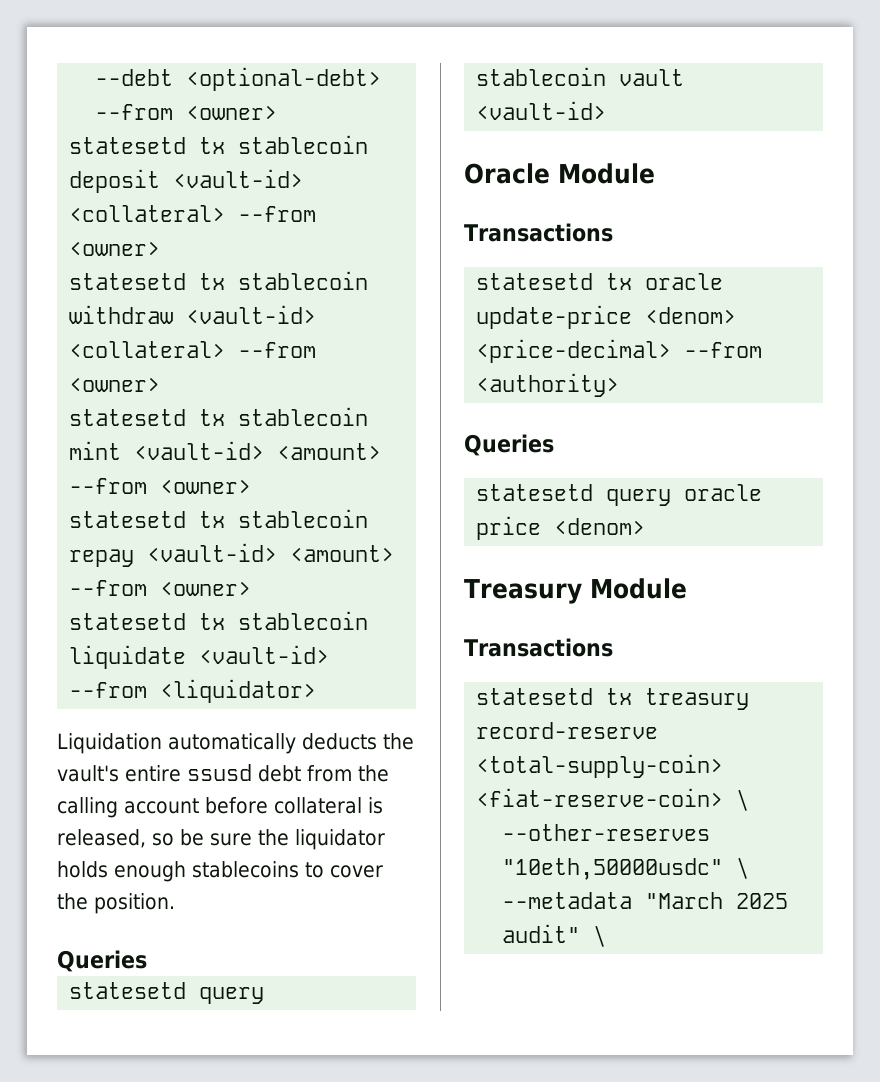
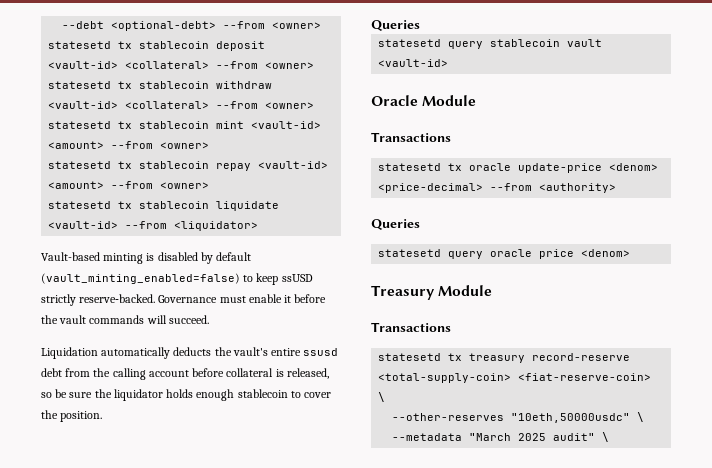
+ Vault-based minting is disabled by default (vault_minting_enabled=false) to keep ssUSD strictly reserve‑backed. Governance must enable it before the vault commands will succeed.
- Liquidation automatically deducts the vault's entire ssusd debt from the calling account before collateral is released, so be sure the liquidator holds enough stablecoins to cover the position.
+ Liquidation automatically deducts the vault's entire ssusd debt from the calling account before collateral is released, so be sure the liquidator holds enough stablecoin to cover the position.

